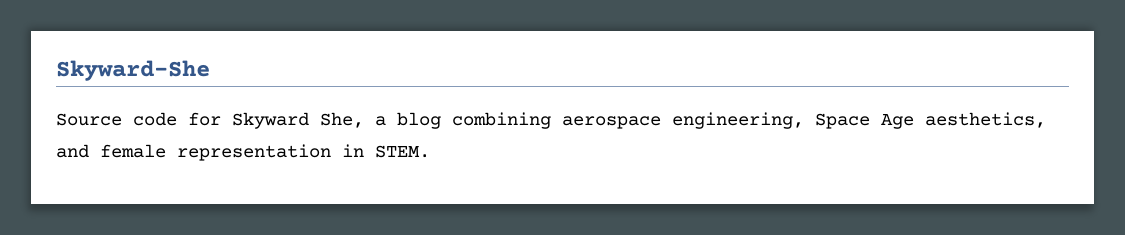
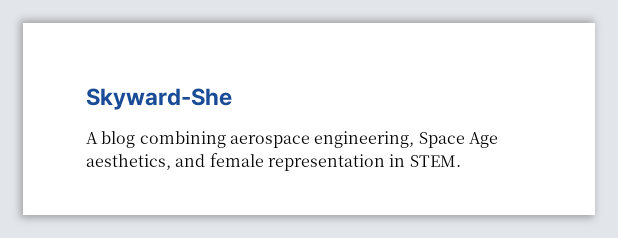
- Source code for Skyward She, a blog combining aerospace engineering, Space Age aesthetics, and female representation in STEM.
+ A blog combining aerospace engineering, Space Age aesthetics, and female representation in STEM.

